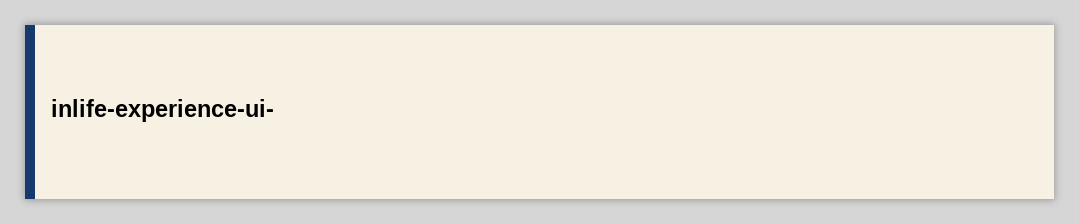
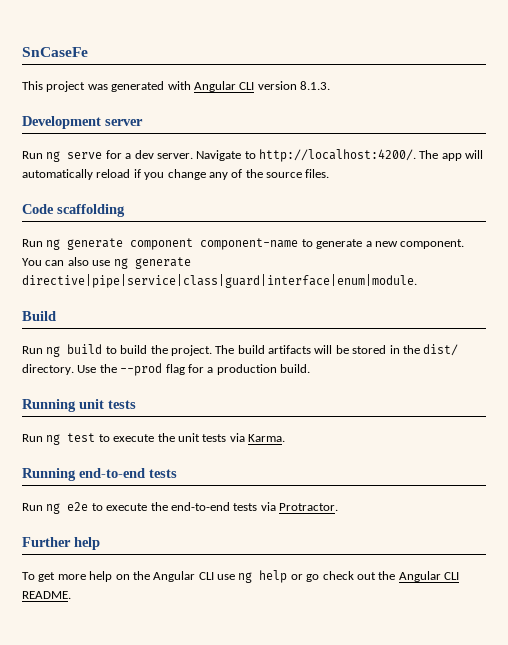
- inlife-experience-ui-
+ SnCaseFe
+ This project was generated with Angular CLI version 8.1.3.
+ Development server
+ Run ng serve for a dev server. Navigate to http://localhost:4200/. The app will automatically reload if you change any of the source files.
+ Code scaffolding
+ Run ng generate component component-name to generate a new component. You can also use ng generate directive|pipe|service|class|guard|interface|enum|module.
+ Build
+ Run ng build to build the project. The build artifacts will be stored in the dist/ directory. Use the --prod flag for a production build.
+ Running unit tests
+ Run ng test to execute the unit tests via Karma.
+ Running end-to-end tests
+ Run ng e2e to execute the end-to-end tests via Protractor.
+ Further help
+ To get more help on the Angular CLI use ng help or go check out the Angular CLI README.

